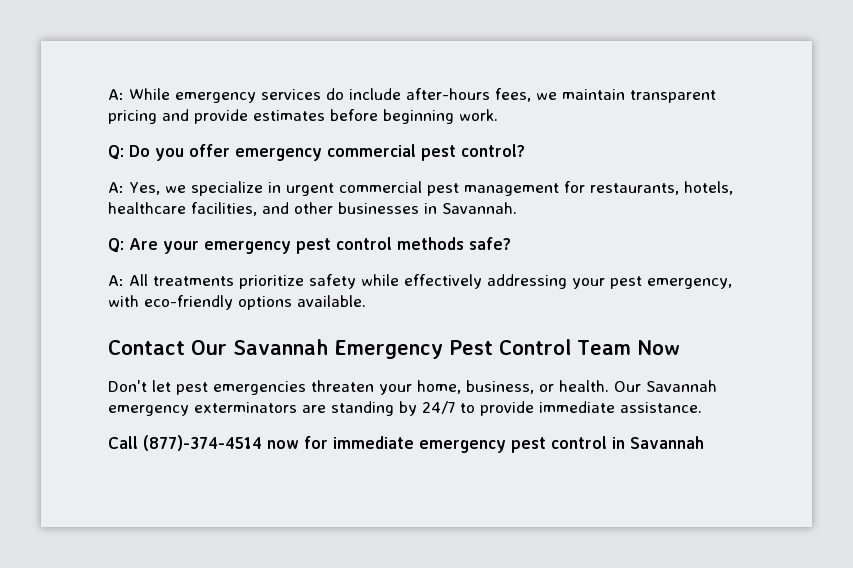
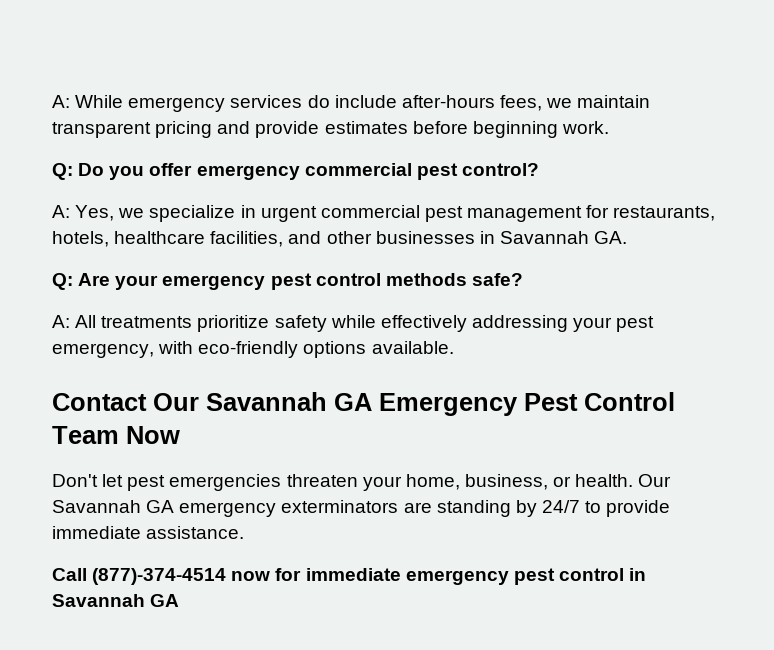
- A: Yes, we specialize in urgent commercial pest management for restaurants, hotels, healthcare facilities, and other businesses in Savannah.
+ A: Yes, we specialize in urgent commercial pest management for restaurants, hotels, healthcare facilities, and other businesses in Savannah GA.
- Contact Our Savannah Emergency Pest Control Team Now
+ Contact Our Savannah GA Emergency Pest Control Team Now
- Our Savannah emergency exterminators are standing by 24/7 to provide immediate assistance.
+ Our Savannah GA emergency exterminators are standing by 24/7 to provide immediate assistance.
- Call (877)-374-4514 now for immediate emergency pest control in Savannah
+ Call (877)-374-4514 now for immediate emergency pest control in Savannah GA

